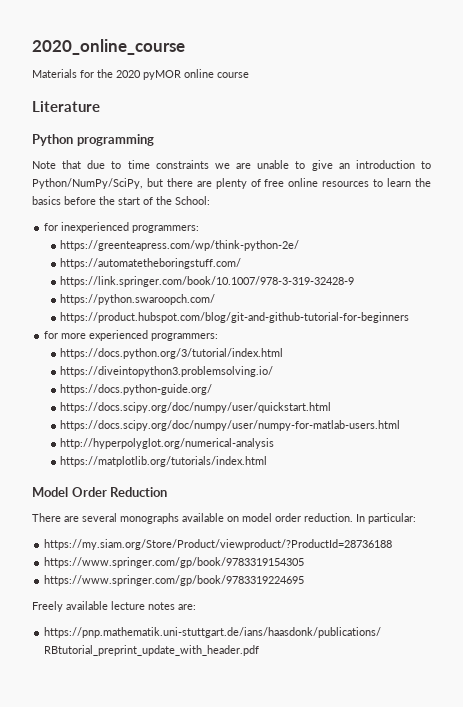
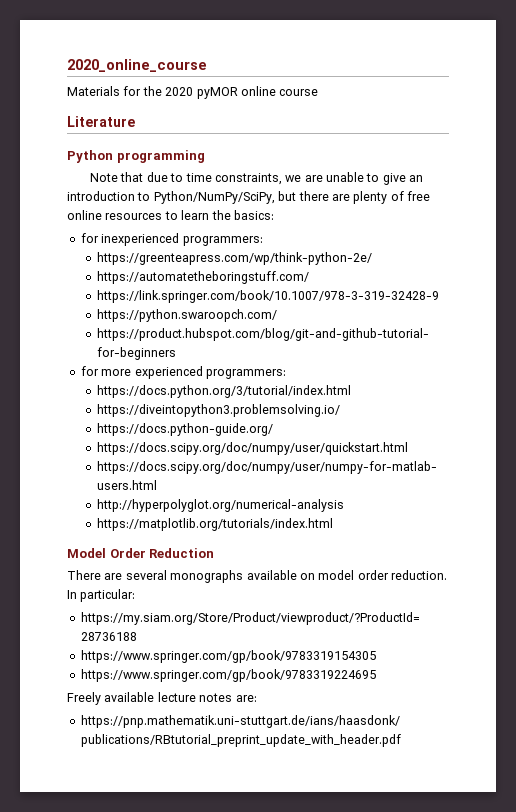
- Note that due to time constraints we are unable to give an introduction to Python/NumPy/SciPy, but there are plenty of free online resources to learn the basics before the start of the School:
+ Note that due to time constraints, we are unable to give an introduction to Python/NumPy/SciPy, but there are plenty of free online resources to learn the basics:

